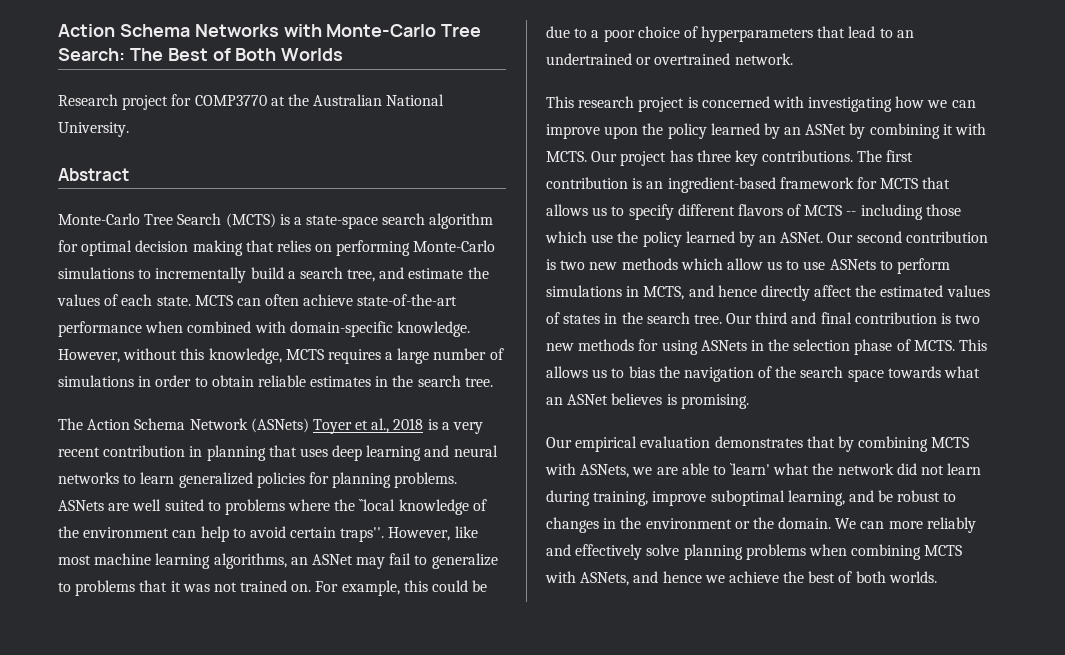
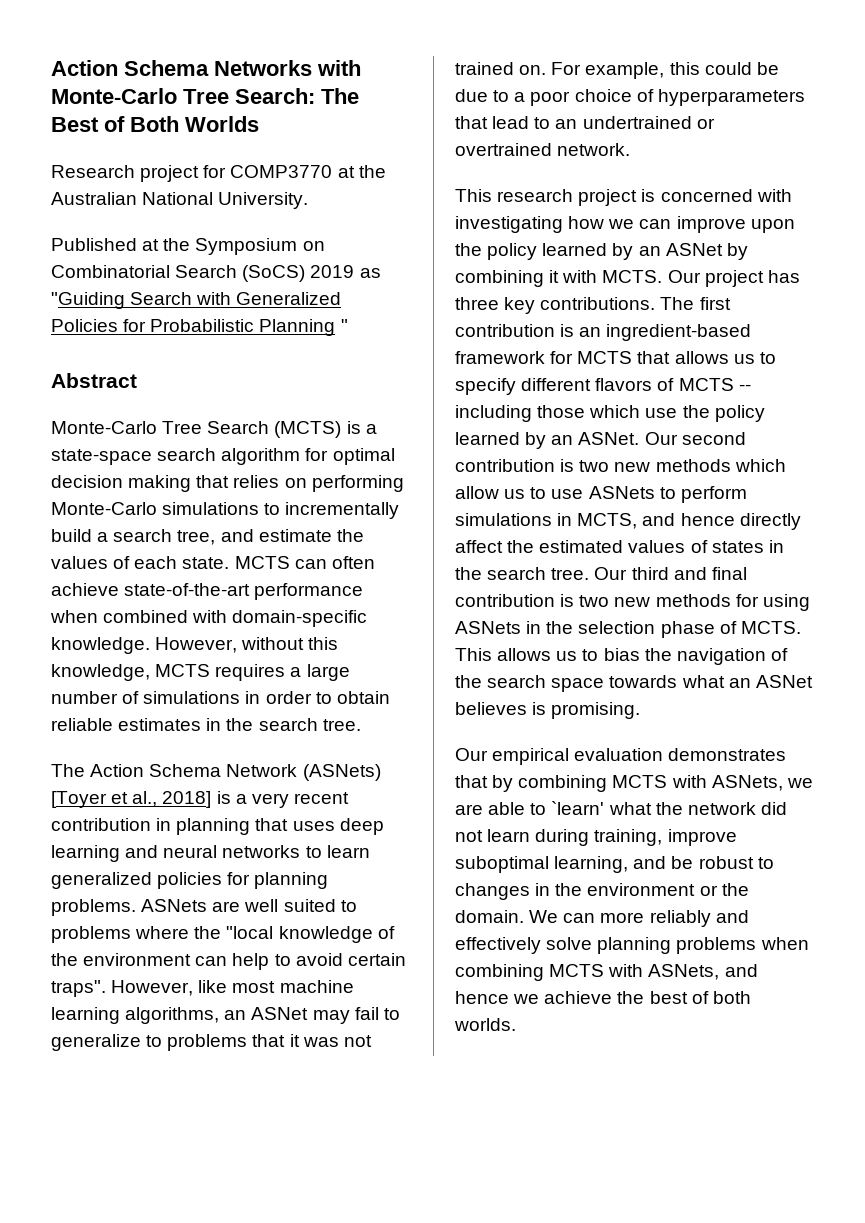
+ Published at the Symposium on Combinatorial Search (SoCS) 2019 as "Guiding Search with Generalized Policies for Probabilistic Planning "
- The Action Schema Network (ASNets) Toyer et al., 2018 is a very recent contribution in planning that uses deep learning and neural networks to learn generalized policies for planning problems.
+ The Action Schema Network (ASNets) [Toyer et al., 2018] is a very recent contribution in planning that uses deep learning and neural networks to learn generalized policies for planning problems.
- ASNets are well suited to problems where the ``local knowledge of the environment can help to avoid certain traps''.
+ ASNets are well suited to problems where the "local knowledge of the environment can help to avoid certain traps".

